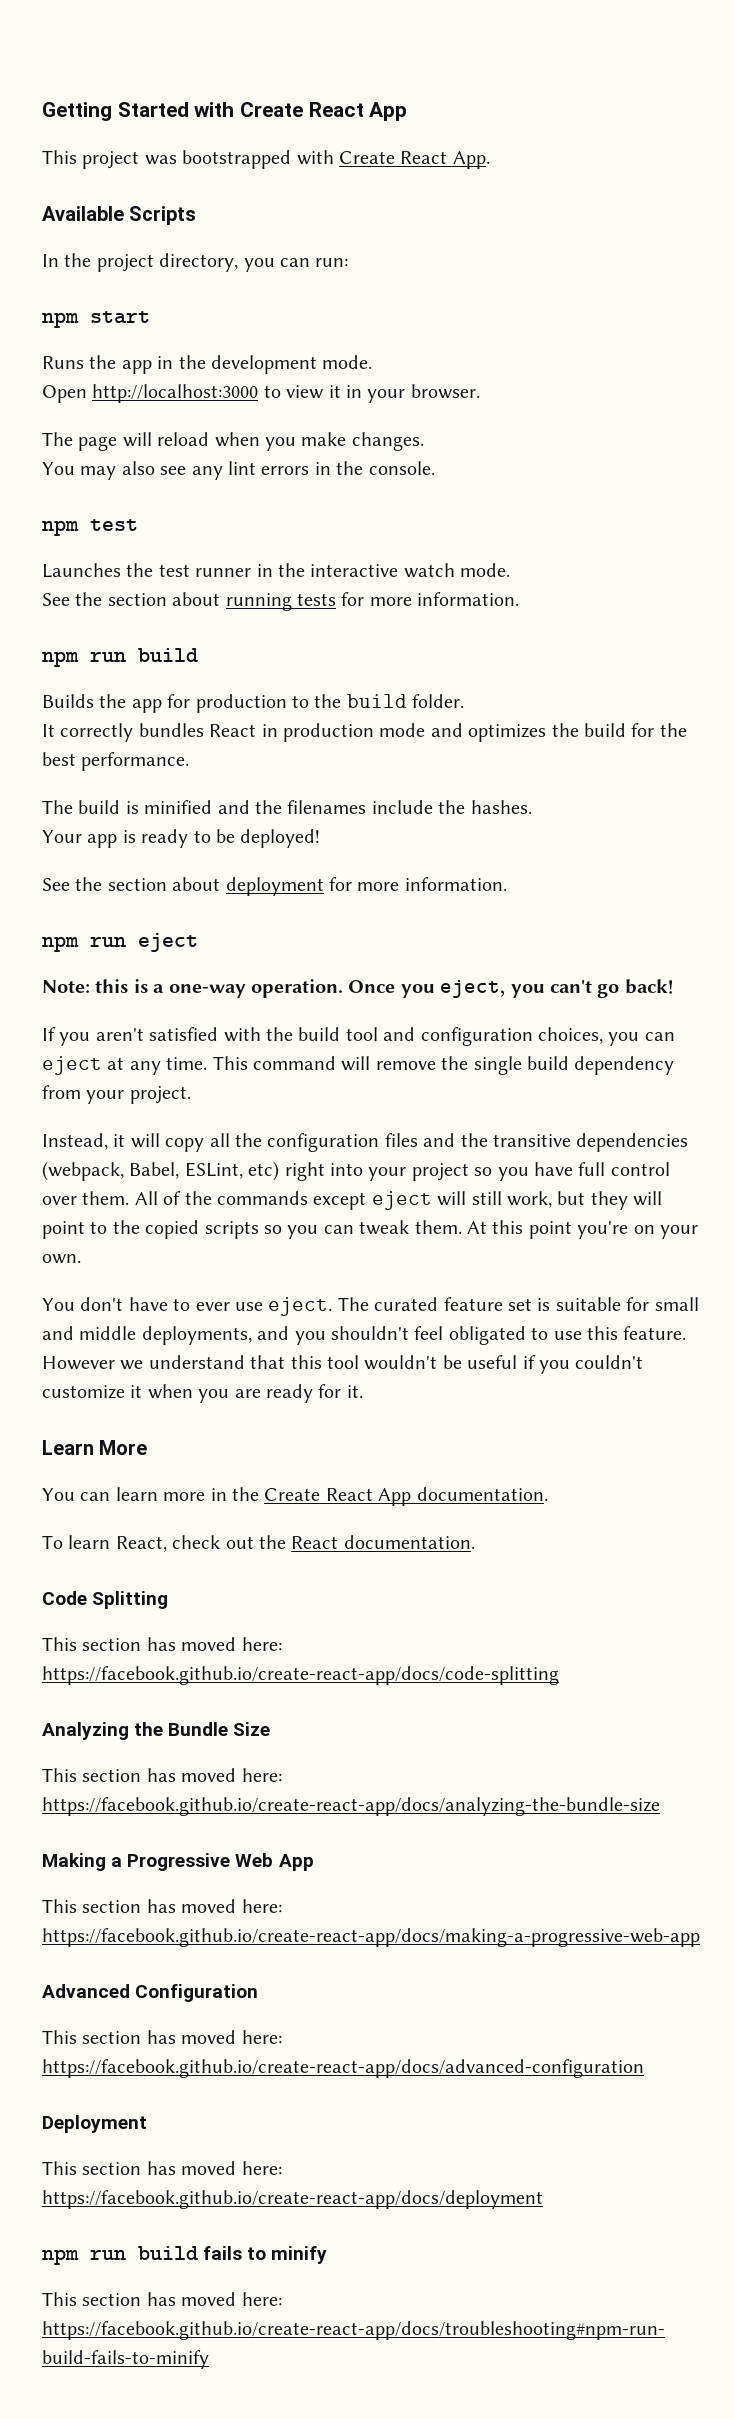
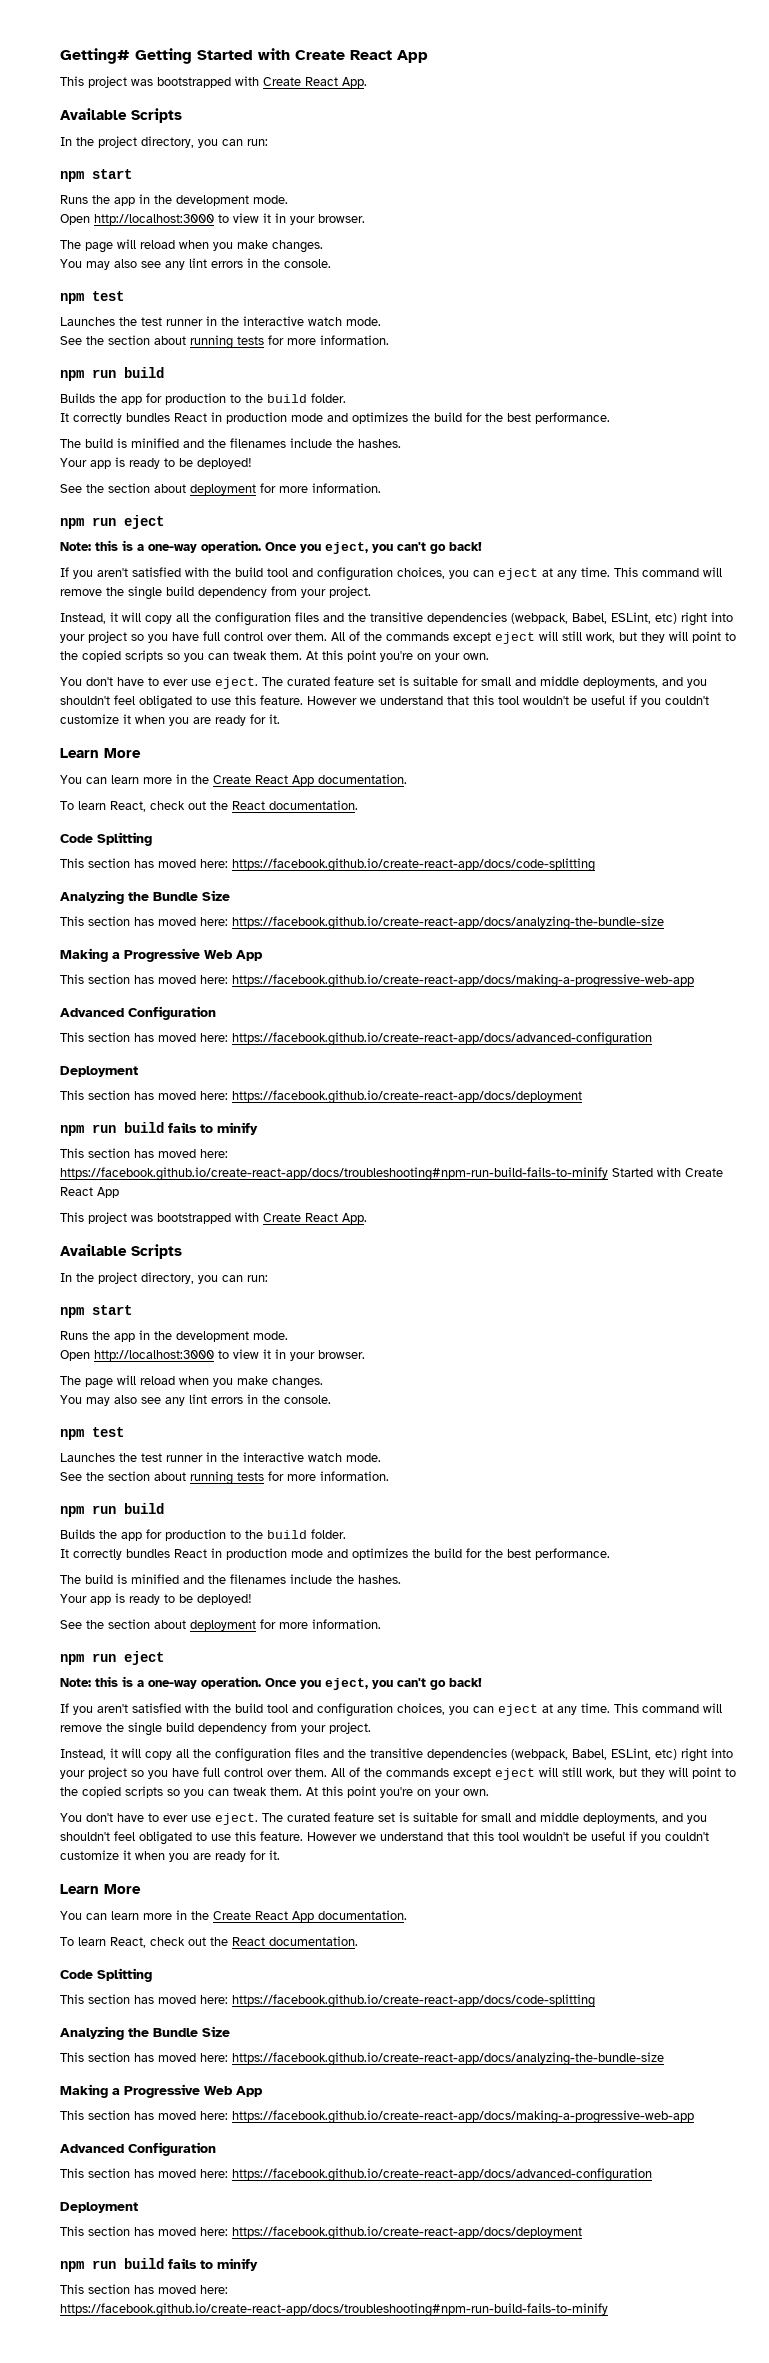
- Getting Started with Create React App
+ Getting# Getting Started with Create React App
+ This section has moved here: https://facebook.github.io/create-react-app/docs/troubleshooting#npm-run-build-fails-to-minify Started with Create React App
+ This project was bootstrapped with Create React App.
+ Available Scripts
+ In the project directory, you can run:
+ npm start
+ Runs the app in the development mode.
+ Open http://localhost:3000 to view it in your browser.
+ The page will reload when you make changes.
+ You may also see any lint errors in the console.
+ npm test
+ Launches the test runner in the interactive watch mode.
+ See the section about running tests for more information.
+ npm run build
+ Builds the app for production to the build folder.
+ It correctly bundles React in production mode and optimizes the build for the best performance.
+ The build is minified and the filenames include the hashes.
+ Your app is ready to be deployed!
+ See the section about deployment for more information.
+ npm run eject
+ Note: this is a one-way operation. Once you eject, you can't go back!
+ If you aren't satisfied with the build tool and configuration choices, you can eject at any time. This command will remove the single build dependency from your project.
+ Instead, it will copy all the configuration files and the transitive dependencies (webpack, Babel, ESLint, etc) right into your project so you have full control over them. All of the commands except eject will still work, but they will point to the copied scripts so you can tweak them. At this point you're on your own.
+ You don't have to ever use eject. The curated feature set is suitable for small and middle deployments, and you shouldn't feel obligated to use this feature. However we understand that this tool wouldn't be useful if you couldn't customize it when you are ready for it.
+ Learn More
+ You can learn more in the Create React App documentation.
+ To learn React, check out the React documentation.
+ Code Splitting
+ This section has moved here: https://facebook.github.io/create-react-app/docs/code-splitting
+ Analyzing the Bundle Size
+ This section has moved here: https://facebook.github.io/create-react-app/docs/analyzing-the-bundle-size
+ Making a Progressive Web App
+ This section has moved here: https://facebook.github.io/create-react-app/docs/making-a-progressive-web-app
+ Advanced Configuration
+ This section has moved here: https://facebook.github.io/create-react-app/docs/advanced-configuration
+ Deployment
+ This section has moved here: https://facebook.github.io/create-react-app/docs/deployment
+ npm run build fails to minify

